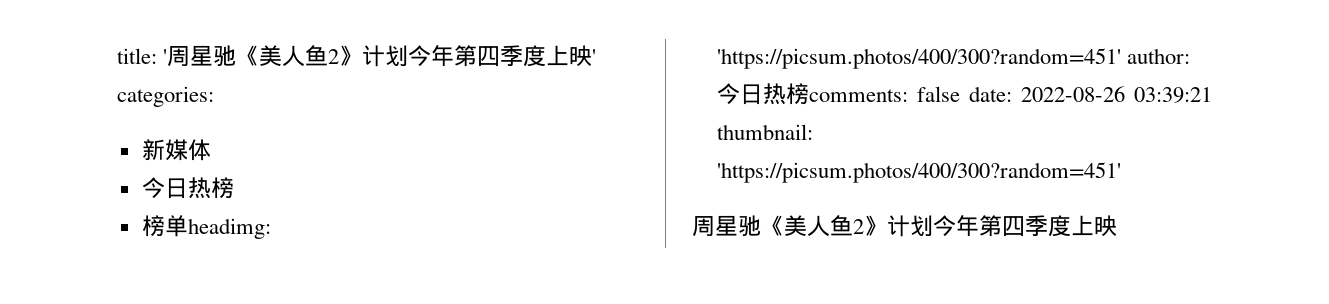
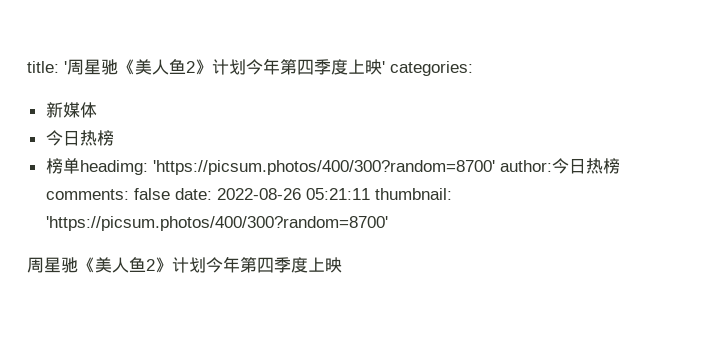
- 榜单headimg: 'https://picsum.photos/400/300?random=451' author:今日热榜comments: false date: 2022-08-26 03:39:21 thumbnail: 'https://picsum.photos/400/300?random=451'
+ 榜单headimg: 'https://picsum.photos/400/300?random=8700' author:今日热榜comments: false date: 2022-08-26 05:21:11 thumbnail: 'https://picsum.photos/400/300?random=8700'

